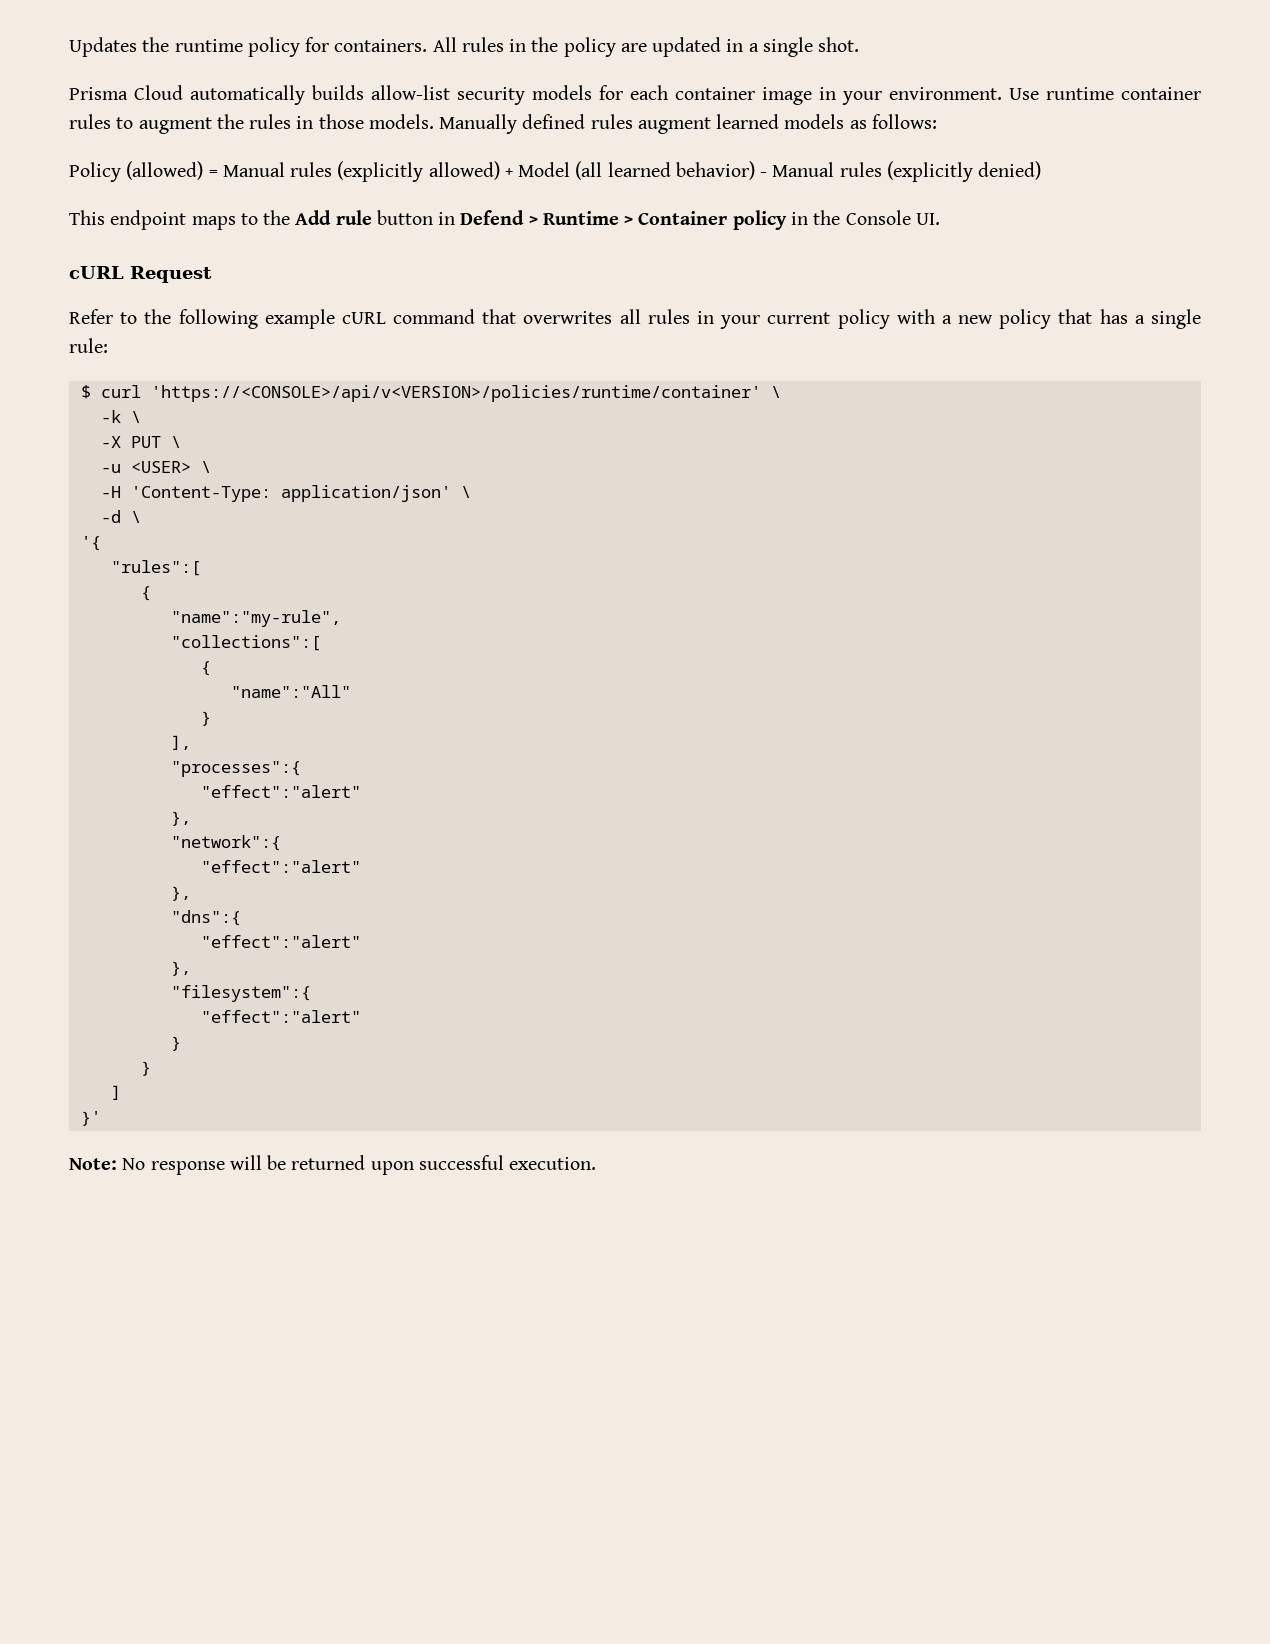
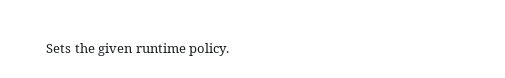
- Updates the runtime policy for containers. All rules in the policy are updated in a single shot.
- Prisma Cloud automatically builds allow-list security models for each container image in your environment. Use runtime container rules to augment the rules in those models. Manually defined rules augment learned models as follows:
- Policy (allowed) = Manual rules (explicitly allowed) + Model (all learned behavior) - Manual rules (explicitly denied)
- This endpoint maps to the Add rule button in Defend > Runtime > Container policy in the Console UI.
- cURL Request
- Refer to the following example cURL command that overwrites all rules in your current policy with a new policy that has a single rule:
- $ curl 'https://<CONSOLE>/api/v<VERSION>/policies/runtime/container' \
- -k \
- -X PUT \
- -u <USER> \
- -H 'Content-Type: application/json' \
- -d \
- '{
- "rules":[
- {
- "name":"my-rule",
- "collections":[
- {
- "name":"All"
- }
- ],
- "processes":{
- "effect":"alert"
- },
- "network":{
- "effect":"alert"
- },
- "dns":{
- "effect":"alert"
- },
- "filesystem":{
- "effect":"alert"
- }
- }
- ]
- }'
- Note: No response will be returned upon successful execution.
+ Sets the given runtime policy.

